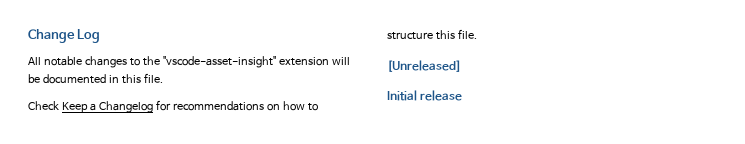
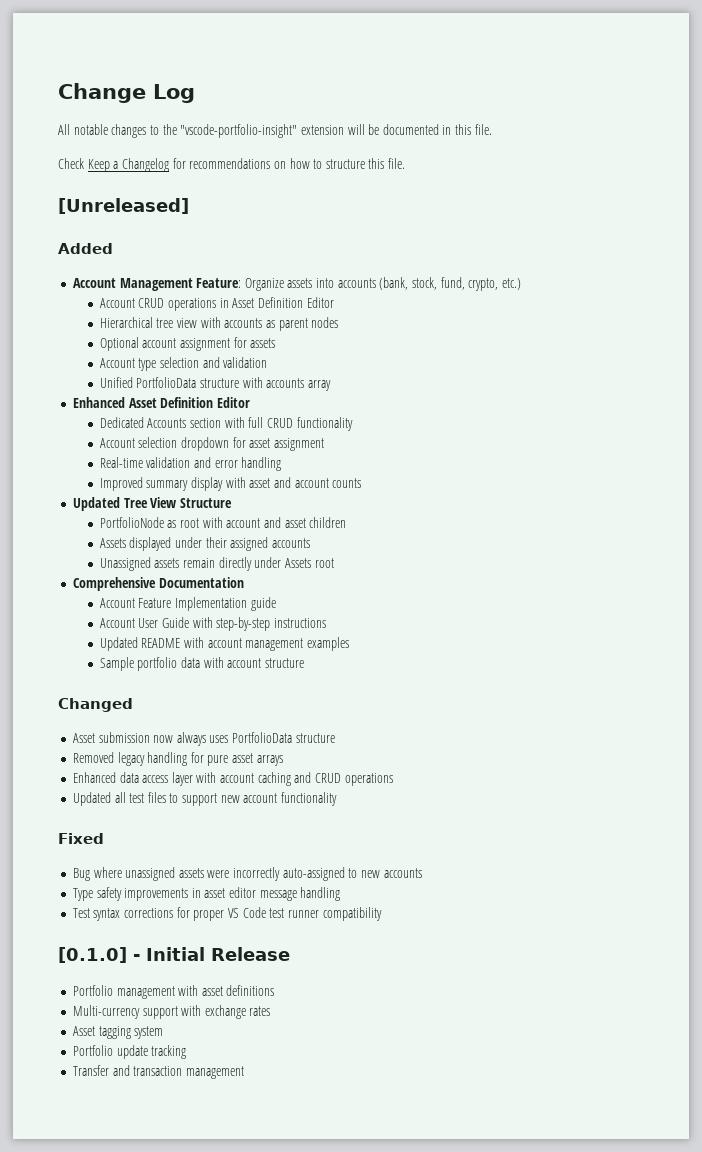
- All notable changes to the "vscode-asset-insight" extension will be documented in this file.
+ All notable changes to the "vscode-portfolio-insight" extension will be documented in this file.
- Initial release
+ Added
+ Account Management Feature: Organize assets into accounts (bank, stock, fund, crypto, etc.)
+ Account CRUD operations in Asset Definition Editor
+ Hierarchical tree view with accounts as parent nodes
+ Optional account assignment for assets
+ Account type selection and validation
+ Unified PortfolioData structure with accounts array
+ Enhanced Asset Definition Editor
+ Dedicated Accounts section with full CRUD functionality
+ Account selection dropdown for asset assignment
+ Real-time validation and error handling
+ Improved summary display with asset and account counts
+ Updated Tree View Structure
+ PortfolioNode as root with account and asset children
+ Assets displayed under their assigned accounts
+ Unassigned assets remain directly under Assets root
+ Comprehensive Documentation
+ Account Feature Implementation guide
+ Account User Guide with step-by-step instructions
+ Updated README with account management examples
+ Sample portfolio data with account structure
+ Changed
+ Asset submission now always uses PortfolioData structure
+ Removed legacy handling for pure asset arrays
+ Enhanced data access layer with account caching and CRUD operations
+ Updated all test files to support new account functionality
+ Fixed
+ Bug where unassigned assets were incorrectly auto-assigned to new accounts
+ Type safety improvements in asset editor message handling
+ Test syntax corrections for proper VS Code test runner compatibility
+ [0.1.0] - Initial Release
+ Portfolio management with asset definitions
+ Multi-currency support with exchange rates
+ Asset tagging system
+ Portfolio update tracking
+ Transfer and transaction management

